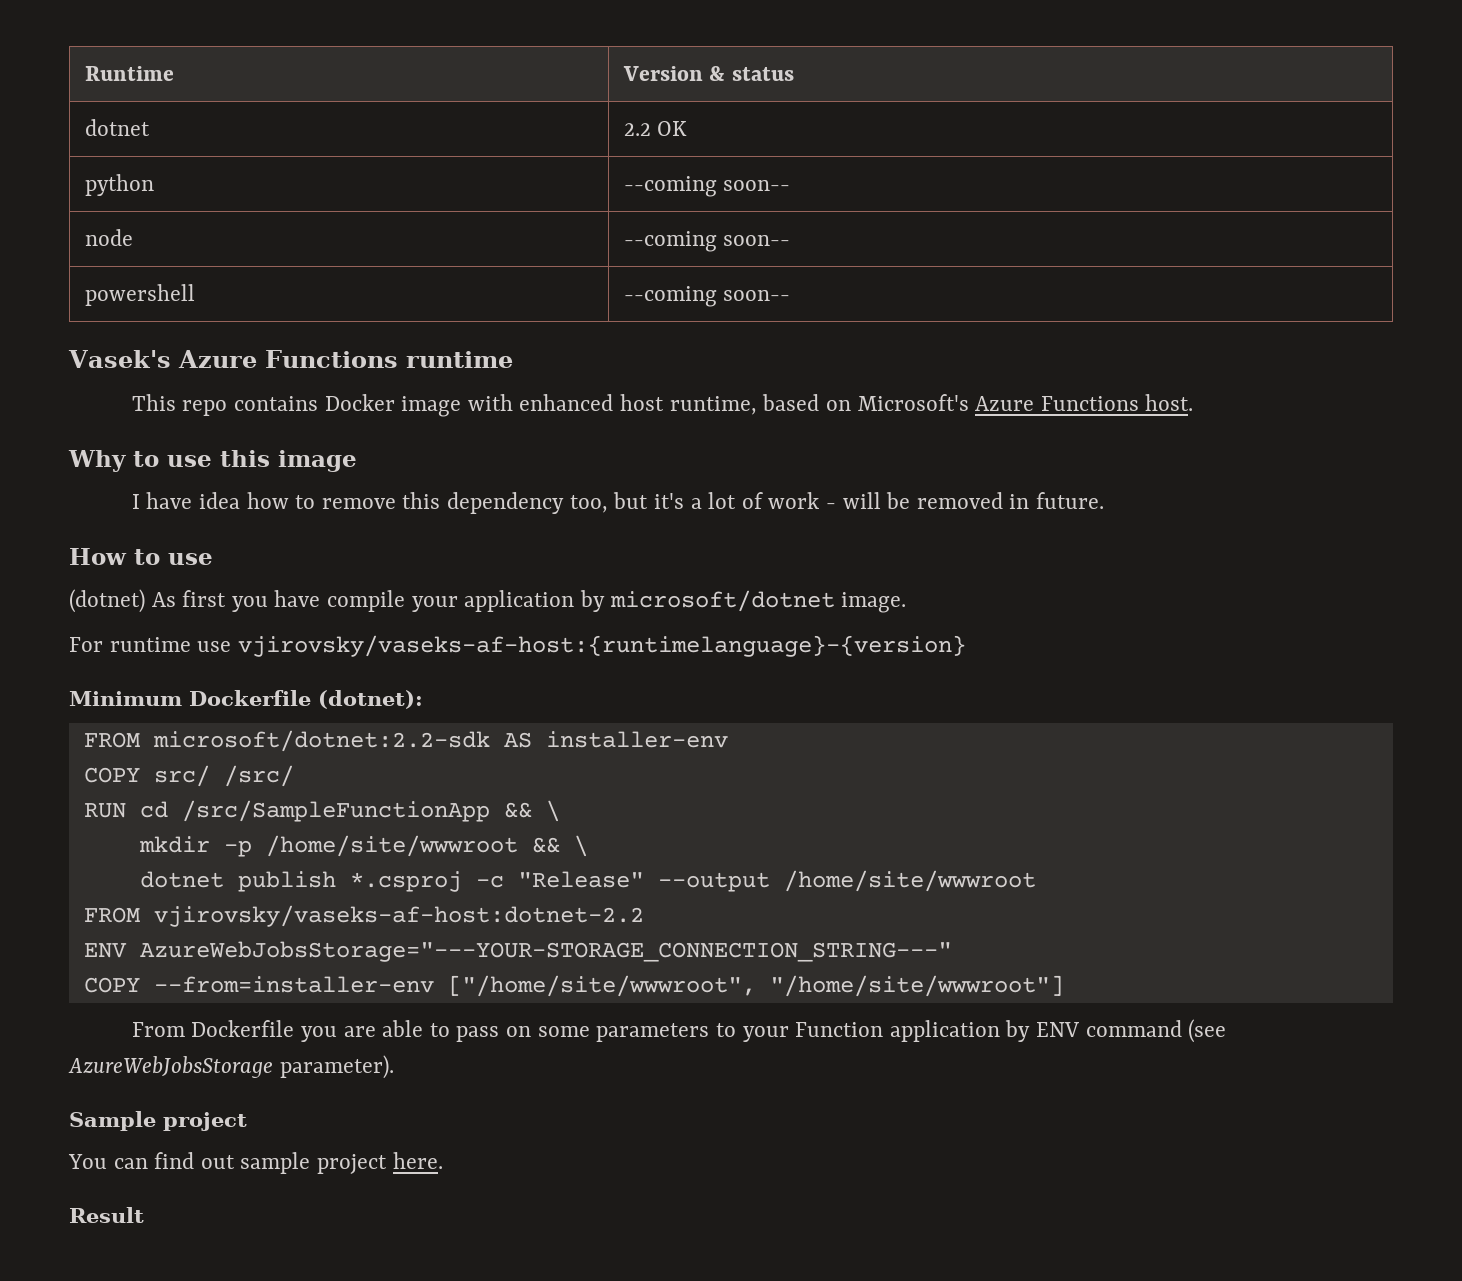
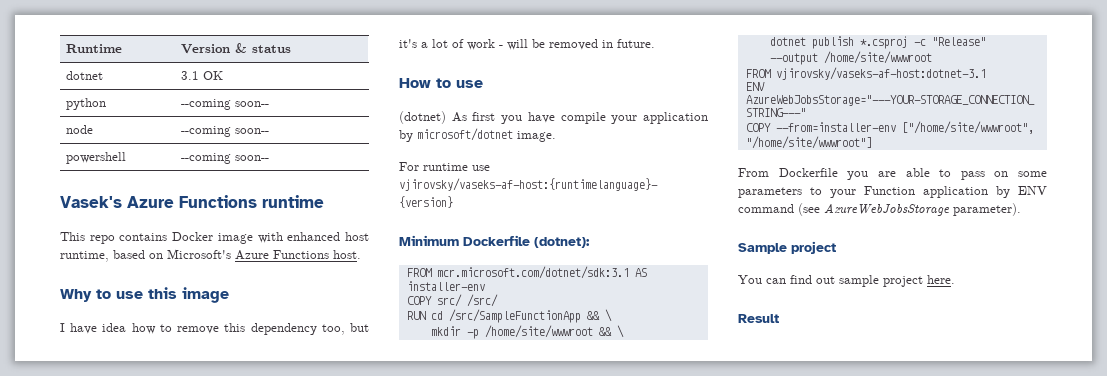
- dotnet | 2.2 OK
+ dotnet | 3.1 OK
- FROM microsoft/dotnet:2.2-sdk AS installer-env
+ FROM mcr.microsoft.com/dotnet/sdk:3.1 AS installer-env
- FROM vjirovsky/vaseks-af-host:dotnet-2.2
+ FROM vjirovsky/vaseks-af-host:dotnet-3.1

